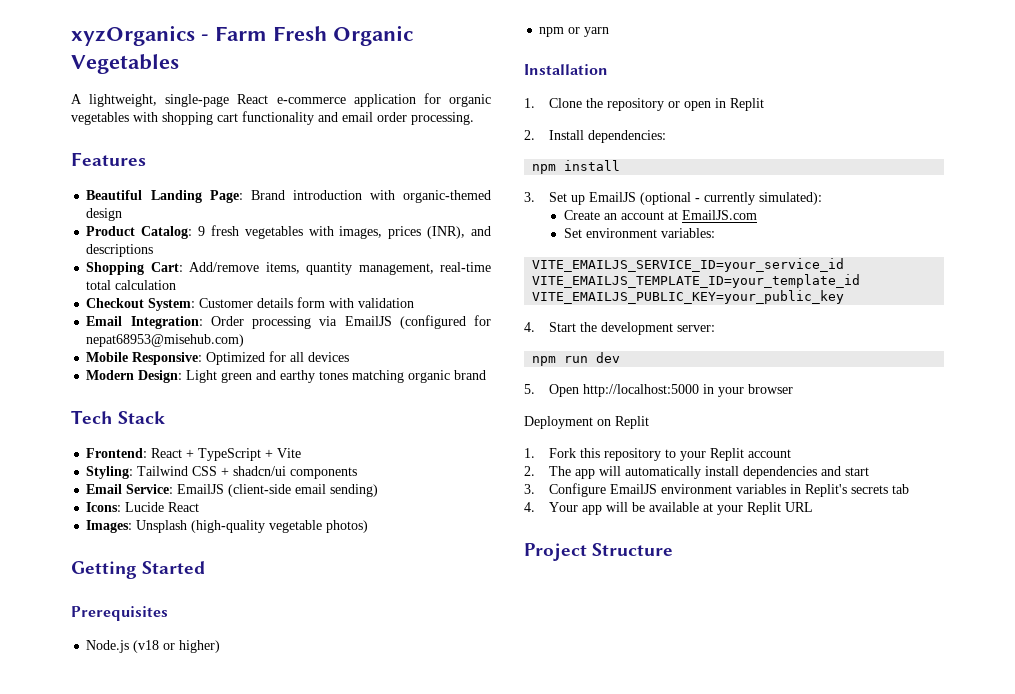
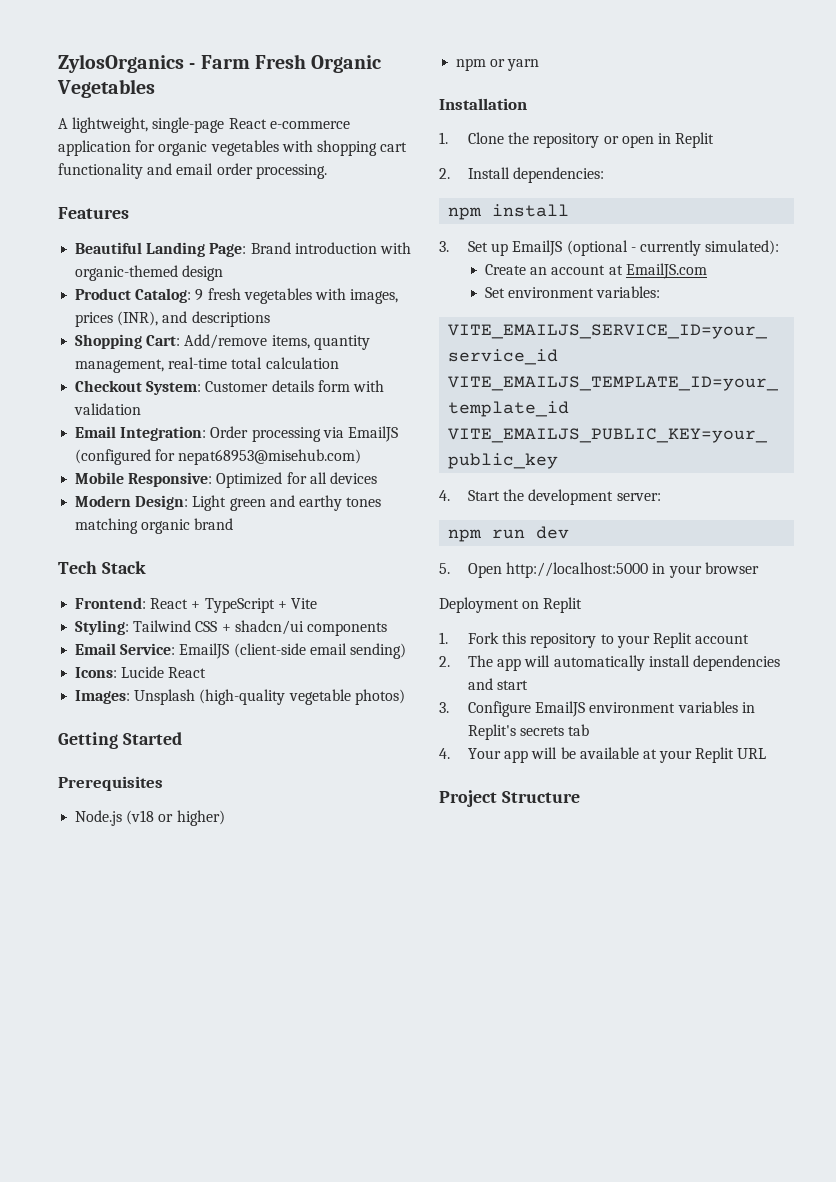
- xyzOrganics - Farm Fresh Organic Vegetables
+ ZylosOrganics - Farm Fresh Organic Vegetables

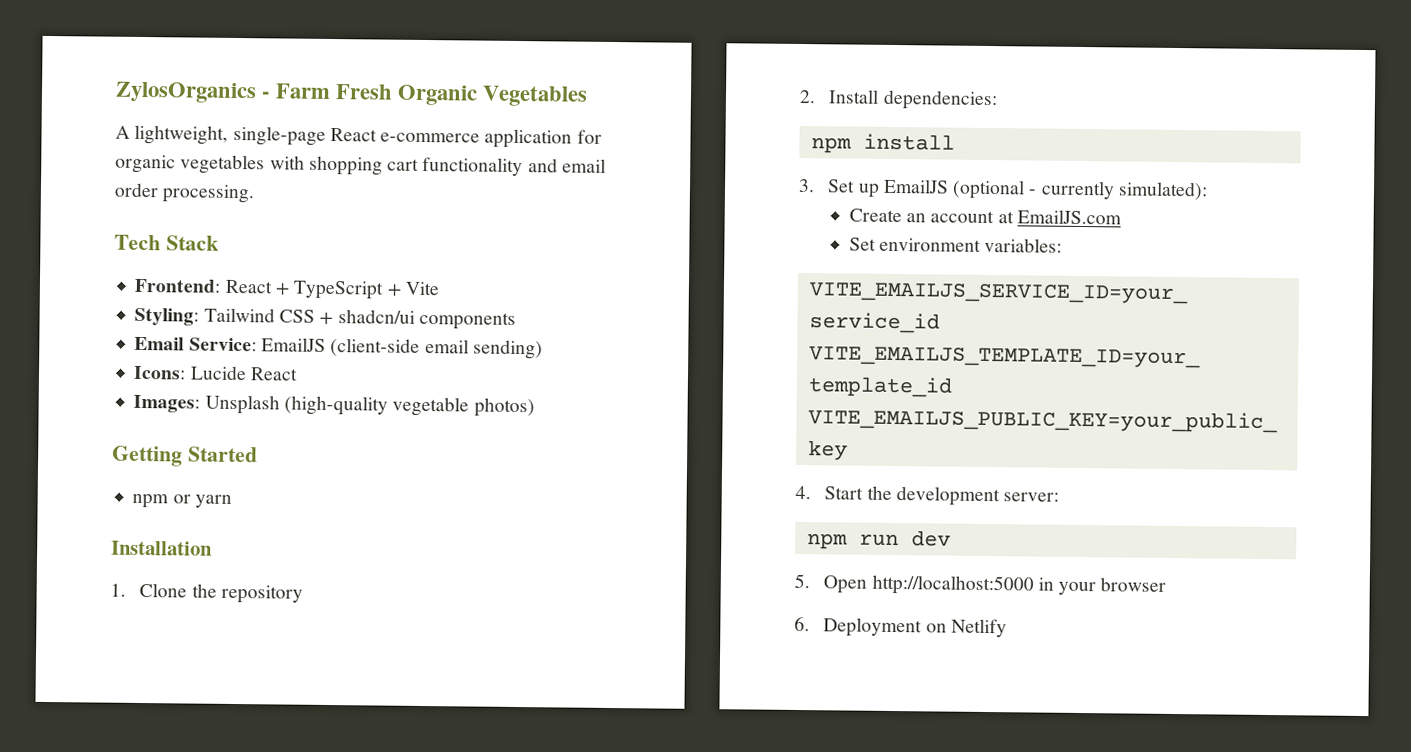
- Features
- Beautiful Landing Page: Brand introduction with organic-themed design
- Product Catalog: 9 fresh vegetables with images, prices (INR), and descriptions
- Shopping Cart: Add/remove items, quantity management, real-time total calculation
- Checkout System: Customer details form with validation
- Email Integration: Order processing via EmailJS (configured for nepat68953@misehub.com)
- Mobile Responsive: Optimized for all devices
- Modern Design: Light green and earthy tones matching organic brand
- Prerequisites
- Node.js (v18 or higher)
- 1. Clone the repository or open in Replit
+ 1. Clone the repository
- Deployment on Replit
- 1. Fork this repository to your Replit account
- 2. The app will automatically install dependencies and start
- 3. Configure EmailJS environment variables in Replit's secrets tab
- 4. Your app will be available at your Replit URL
- Project Structure
+ 6. Deployment on Netlify

